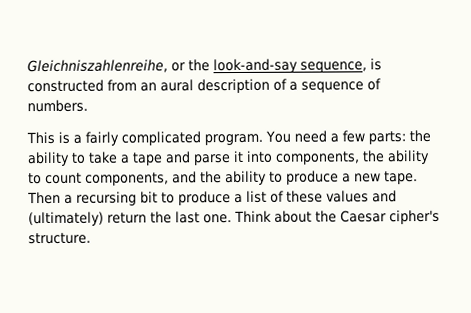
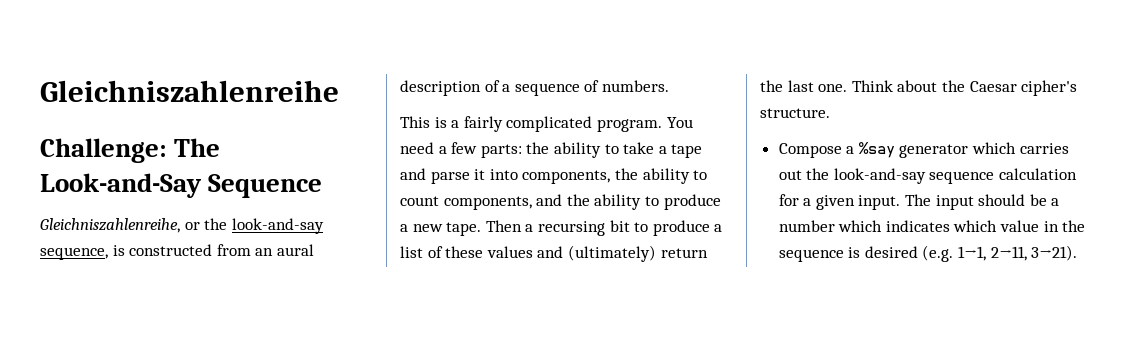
+ Gleichniszahlenreihe
+ Challenge: The Look-and-Say Sequence
+ Compose a %say generator which carries out the look-and-say sequence calculation for a given input. The input should be a number which indicates which value in the sequence is desired (e.g. 1→1, 2→11, 3→21).

